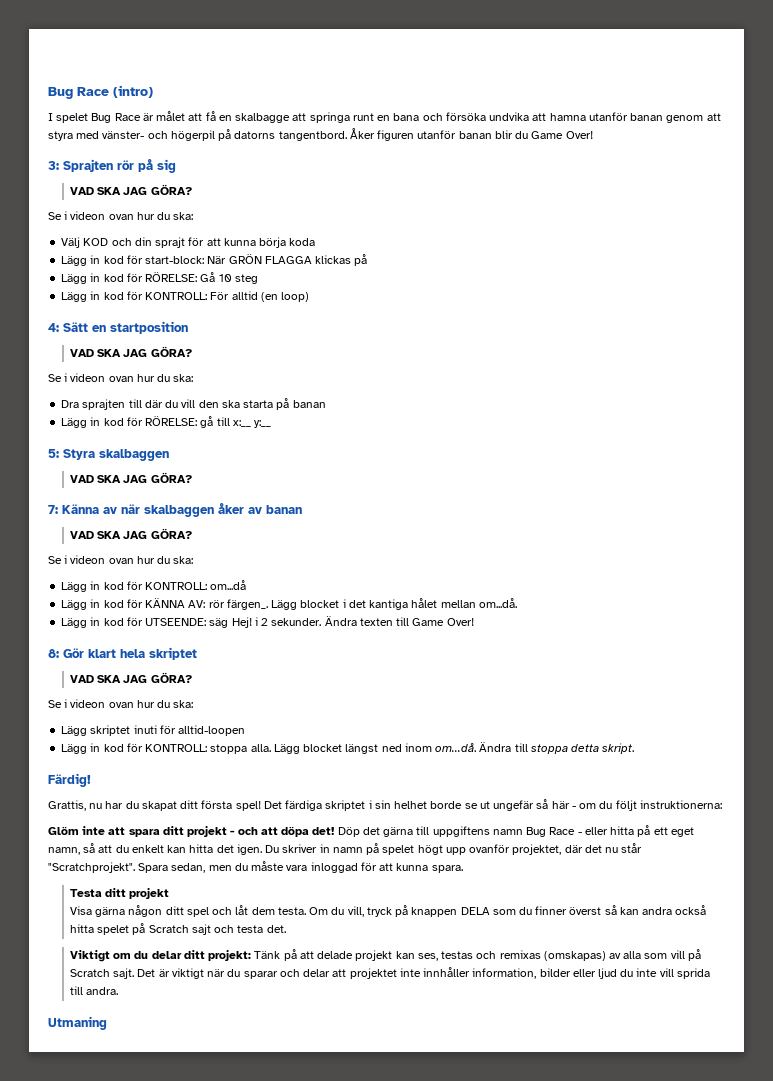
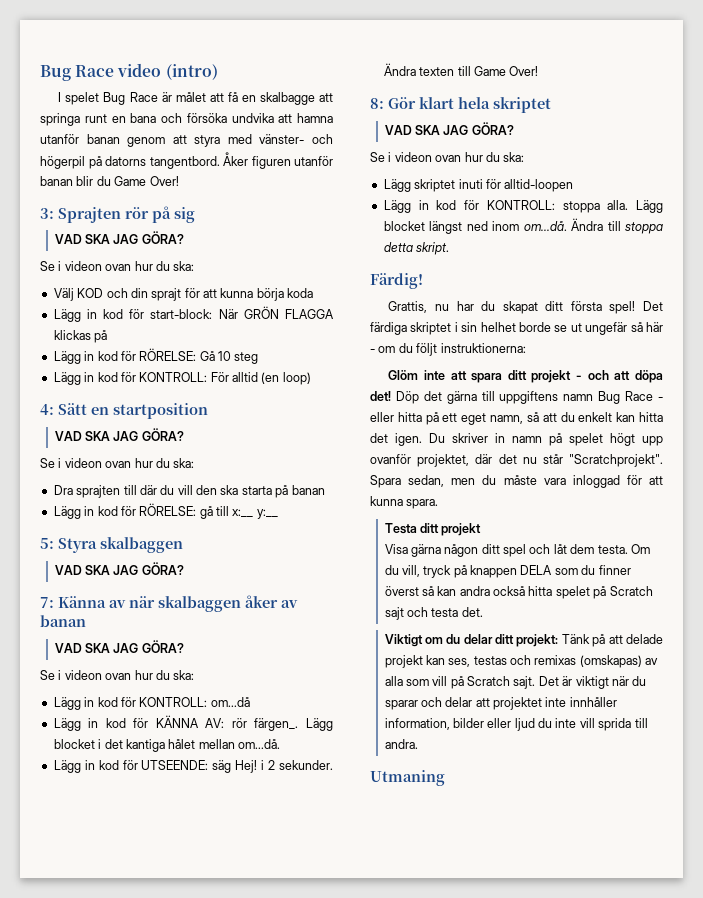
- Bug Race (intro)
+ Bug Race video (intro)

